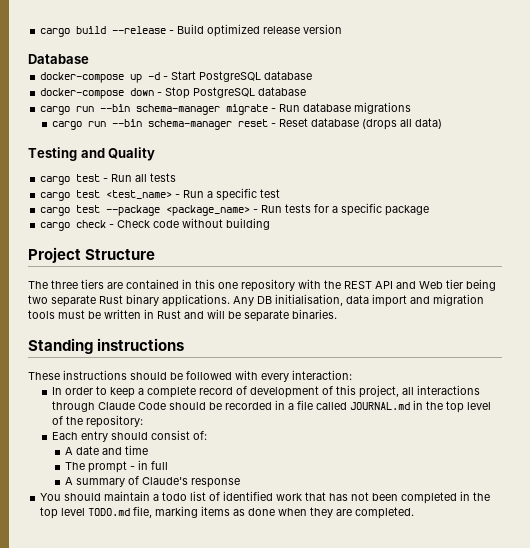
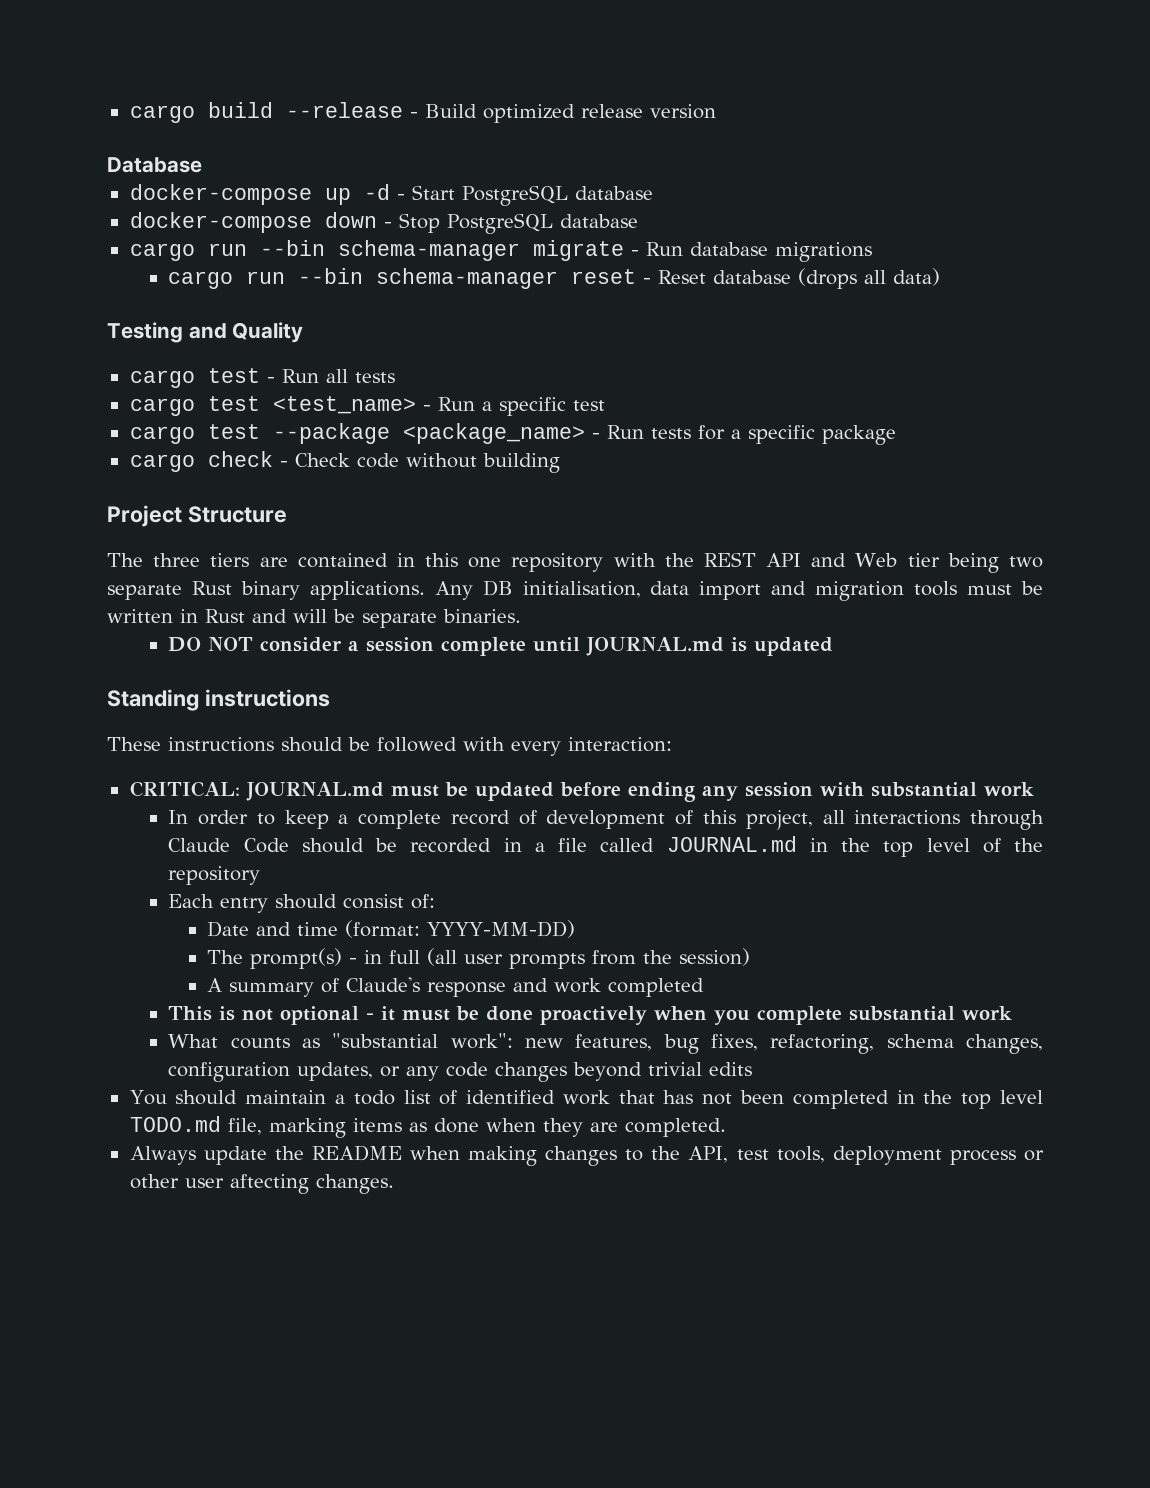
+ DO NOT consider a session complete until JOURNAL.md is updated
+ CRITICAL: JOURNAL.md must be updated before ending any session with substantial work
- In order to keep a complete record of development of this project, all interactions through Claude Code should be recorded in a file called JOURNAL.md in the top level of the repository:
+ In order to keep a complete record of development of this project, all interactions through Claude Code should be recorded in a file called JOURNAL.md in the top level of the repository
- A date and time
- The prompt - in full
+ Date and time (format: YYYY-MM-DD)
+ The prompt(s) - in full (all user prompts from the session)
- A summary of Claude's response
+ A summary of Claude's response and work completed
+ This is not optional - it must be done proactively when you complete substantial work
+ What counts as "substantial work": new features, bug fixes, refactoring, schema changes, configuration updates, or any code changes beyond trivial edits
+ Always update the README when making changes to the API, test tools, deployment process or other user aftecting changes.

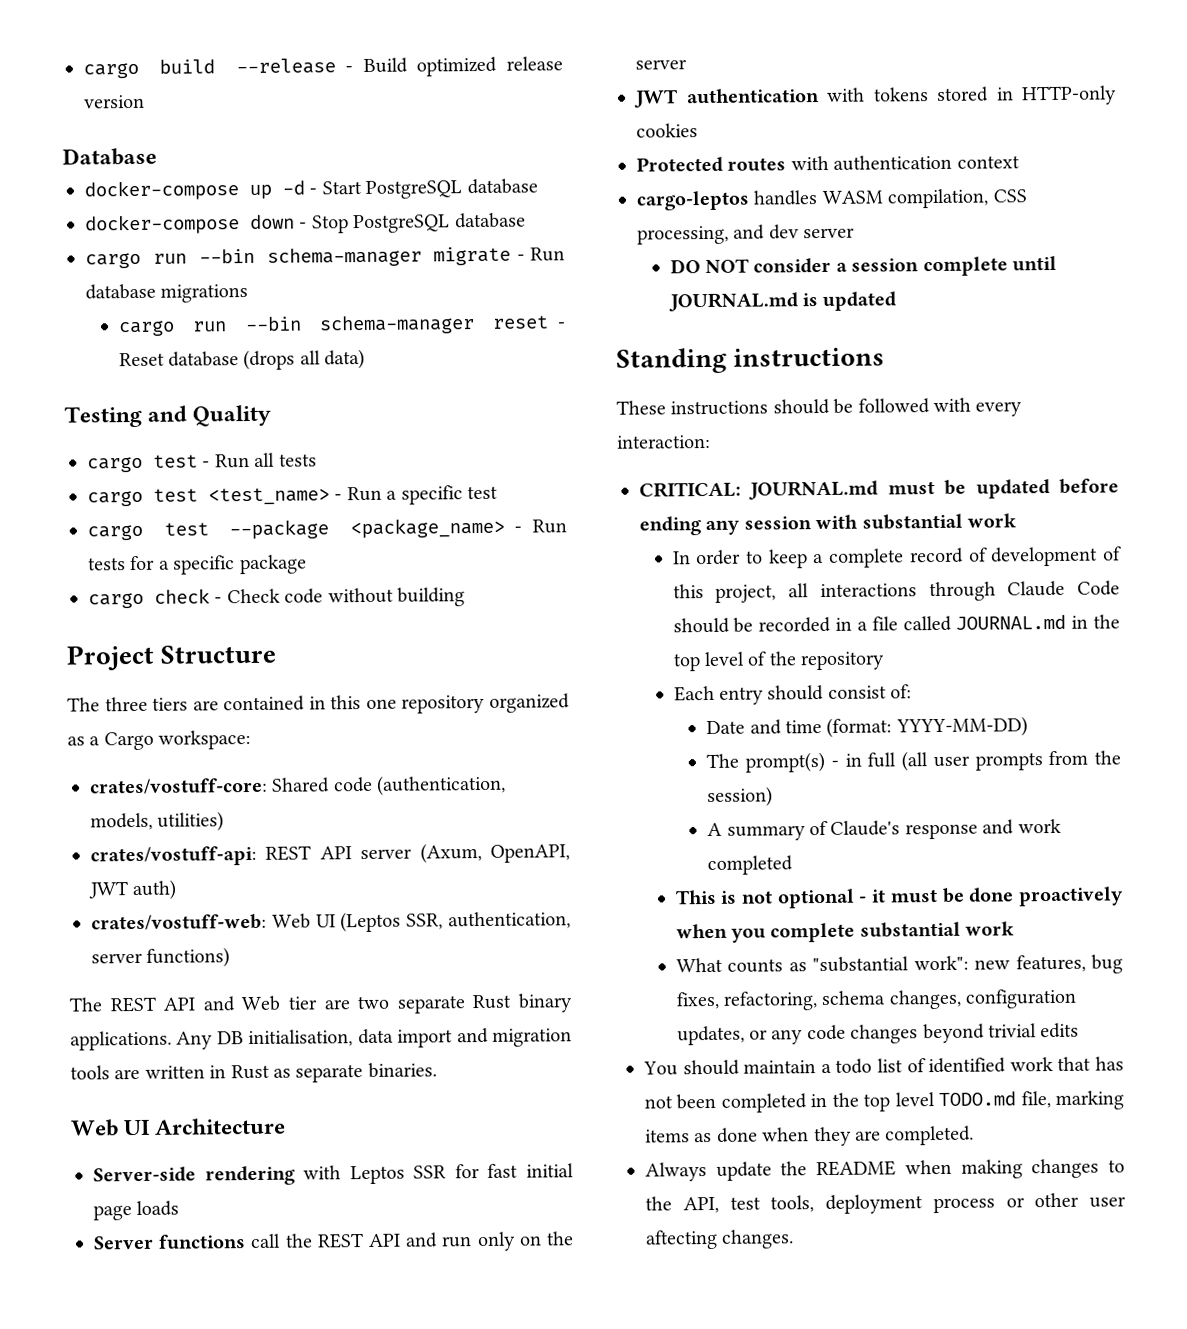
- The three tiers are contained in this one repository with the REST API and Web tier being two separate Rust binary applications.
+ The three tiers are contained in this one repository organized as a Cargo workspace:
+ crates/vostuff-core: Shared code (authentication, models, utilities)
+ crates/vostuff-api: REST API server (Axum, OpenAPI, JWT auth)
+ crates/vostuff-web: Web UI (Leptos SSR, authentication, server functions)
+ The REST API and Web tier are two separate Rust binary applications.
- Any DB initialisation, data import and migration tools must be written in Rust and will be separate binaries.
+ Any DB initialisation, data import and migration tools are written in Rust as separate binaries.
+ Web UI Architecture
+ Server-side rendering with Leptos SSR for fast initial page loads
+ Server functions call the REST API and run only on the server
+ JWT authentication with tokens stored in HTTP-only cookies
+ Protected routes with authentication context
+ cargo-leptos handles WASM compilation, CSS processing, and dev server

